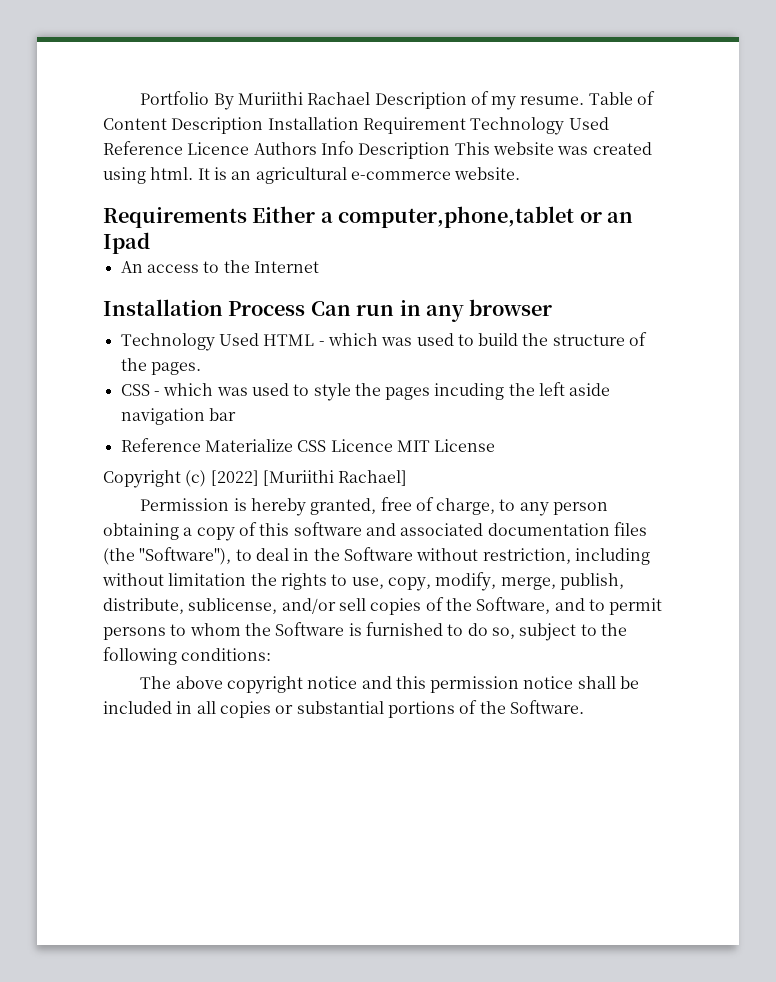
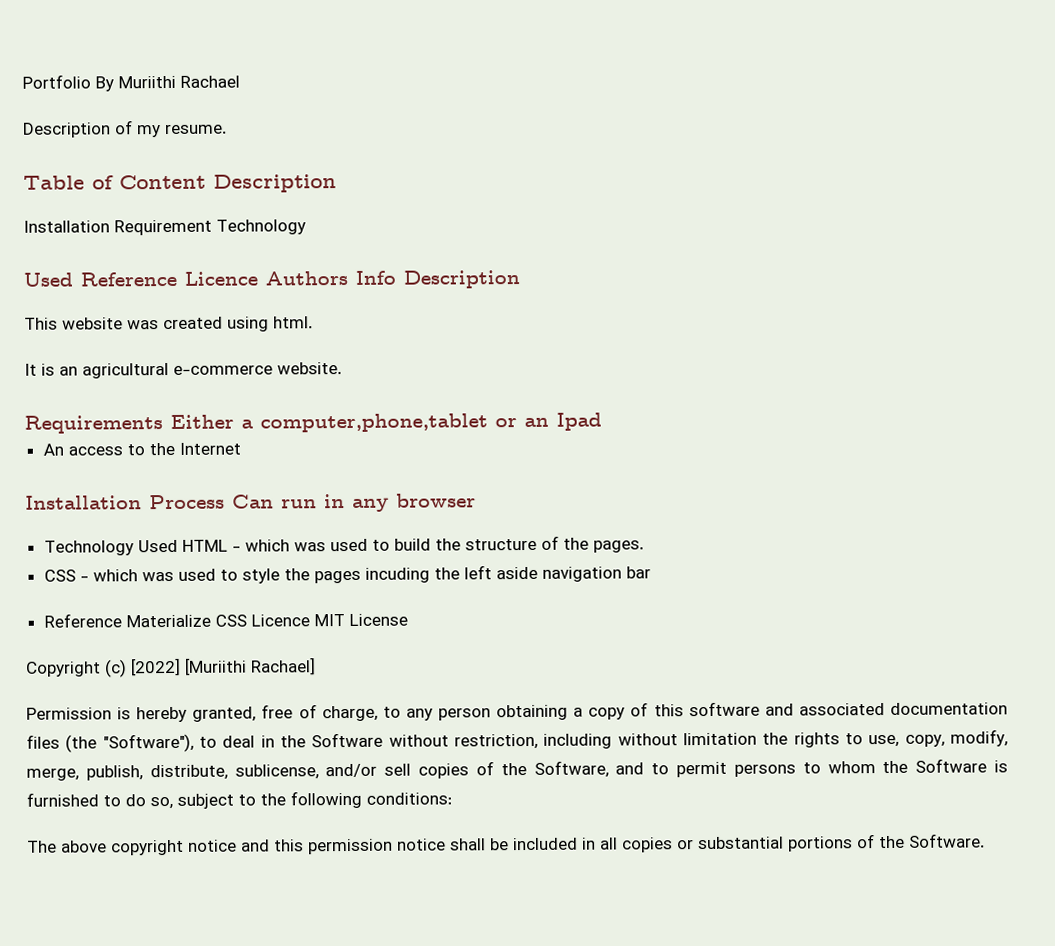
- Portfolio By Muriithi Rachael Description of my resume. Table of Content Description Installation Requirement Technology Used Reference Licence Authors Info Description This website was created using html. It is an agricultural e-commerce website.
+ Portfolio By Muriithi Rachael
+ Description of my resume.
+ Table of Content Description
+ Installation Requirement Technology
+ Used Reference Licence Authors Info Description
+ This website was created using html.
+ It is an agricultural e-commerce website.

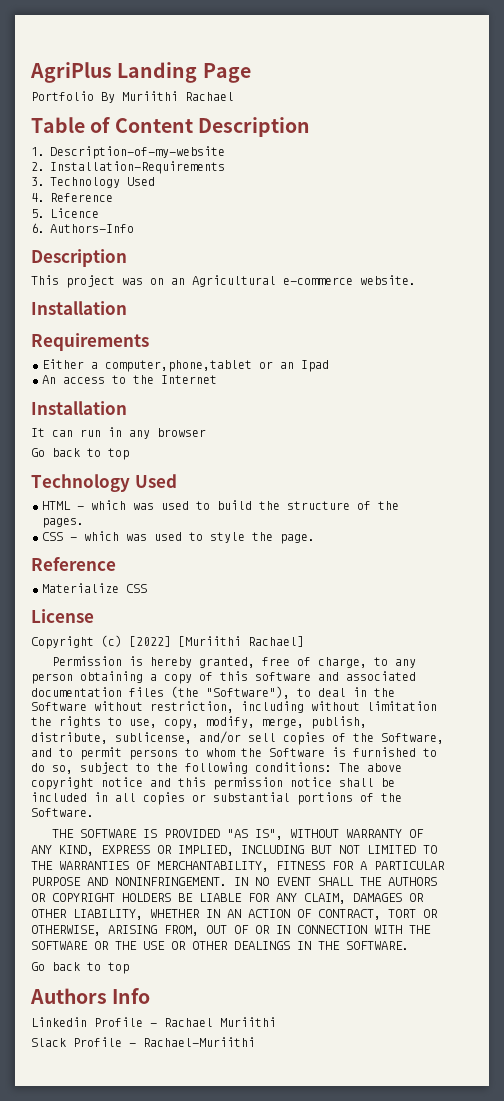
+ AgriPlus Landing Page
- Description of my resume.
- Installation Requirement Technology
- Used Reference Licence Authors Info Description
+ 1. Description-of-my-website
+ 2. Installation-Requirements
+ 3. Technology Used
+ 4. Reference
+ 5. Licence
+ 6. Authors-Info
+ Description
- This website was created using html.
- It is an agricultural e-commerce website.
+ This project was on an Agricultural e-commerce website.
+ Installation
- Requirements Either a computer,phone,tablet or an Ipad
+ Requirements
+ Either a computer,phone,tablet or an Ipad
  An access to the Internet
- Installation Process Can run in any browser
- Technology Used HTML - which was used to build the structure of the pages.
+ Installation
+ It can run in any browser
+ Go back to top
+ Technology Used
+ HTML - which was used to build the structure of the pages.
- CSS - which was used to style the pages incuding the left aside navigation bar
- Reference Materialize CSS Licence MIT License
+ CSS - which was used to style the page.
+ Reference
+ Materialize CSS
+ License
- Permission is hereby granted, free of charge, to any person obtaining a copy of this software and associated documentation files (the "Software"), to deal in the Software without restriction, including without limitation the rights to use, copy, modify, merge, publish, distribute, sublicense, and/or sell copies of the Software, and to permit persons to whom the Software is furnished to do so, subject to the following conditions:
- The above copyright notice and this permission notice shall be included in all copies or substantial portions of the Software.
+ Permission is hereby granted, free of charge, to any person obtaining a copy of this software and associated documentation files (the "Software"), to deal in the Software without restriction, including without limitation the rights to use, copy, modify, merge, publish, distribute, sublicense, and/or sell copies of the Software, and to permit persons to whom the Software is furnished to do so, subject to the following conditions: The above copyright notice and this permission notice shall be included in all copies or substantial portions of the Software.
+ THE SOFTWARE IS PROVIDED "AS IS", WITHOUT WARRANTY OF ANY KIND, EXPRESS OR IMPLIED, INCLUDING BUT NOT LIMITED TO THE WARRANTIES OF MERCHANTABILITY, FITNESS FOR A PARTICULAR PURPOSE AND NONINFRINGEMENT. IN NO EVENT SHALL THE AUTHORS OR COPYRIGHT HOLDERS BE LIABLE FOR ANY CLAIM, DAMAGES OR OTHER LIABILITY, WHETHER IN AN ACTION OF CONTRACT, TORT OR OTHERWISE, ARISING FROM, OUT OF OR IN CONNECTION WITH THE SOFTWARE OR THE USE OR OTHER DEALINGS IN THE SOFTWARE.
+ Go back to top
+ Authors Info
+ Linkedin Profile - Rachael Muriithi
+ Slack Profile - Rachael-Muriithi

